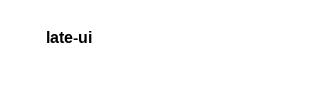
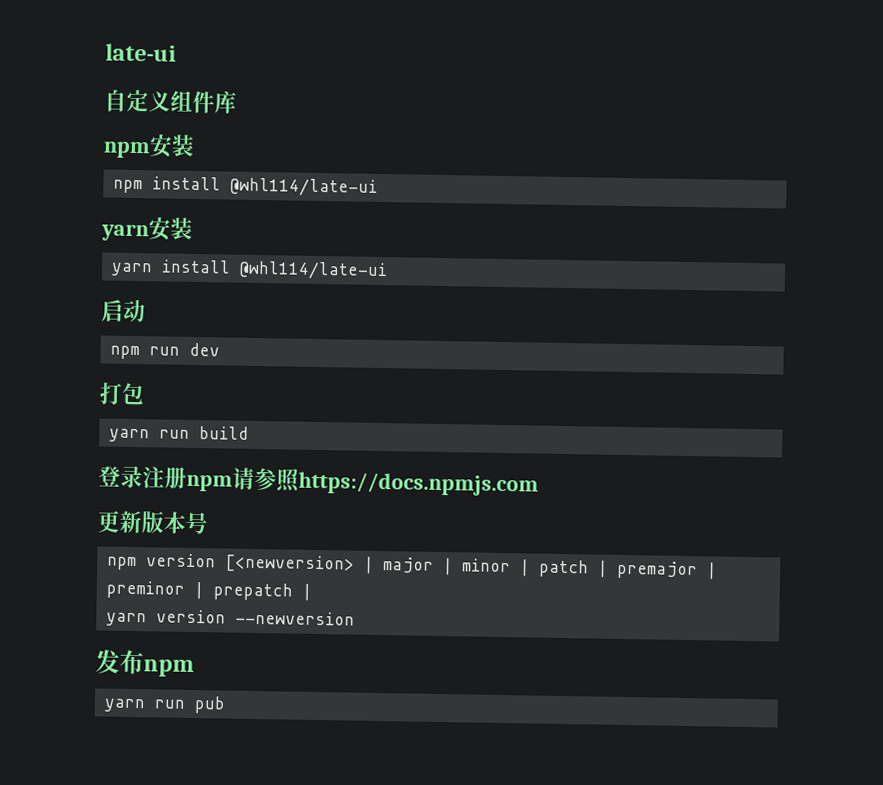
+ 自定义组件库
+ npm安装
+ npm install @whl114/late-ui
+ yarn安装
+ yarn install @whl114/late-ui
+ 启动
+ npm run dev
+ 打包
+ yarn run build
+ 登录注册npm请参照https://docs.npmjs.com
+ 更新版本号
+ npm version [<newversion> | major | minor | patch | premajor | preminor | prepatch |
+ yarn version --newversion
+ 发布npm
+ yarn run pub

